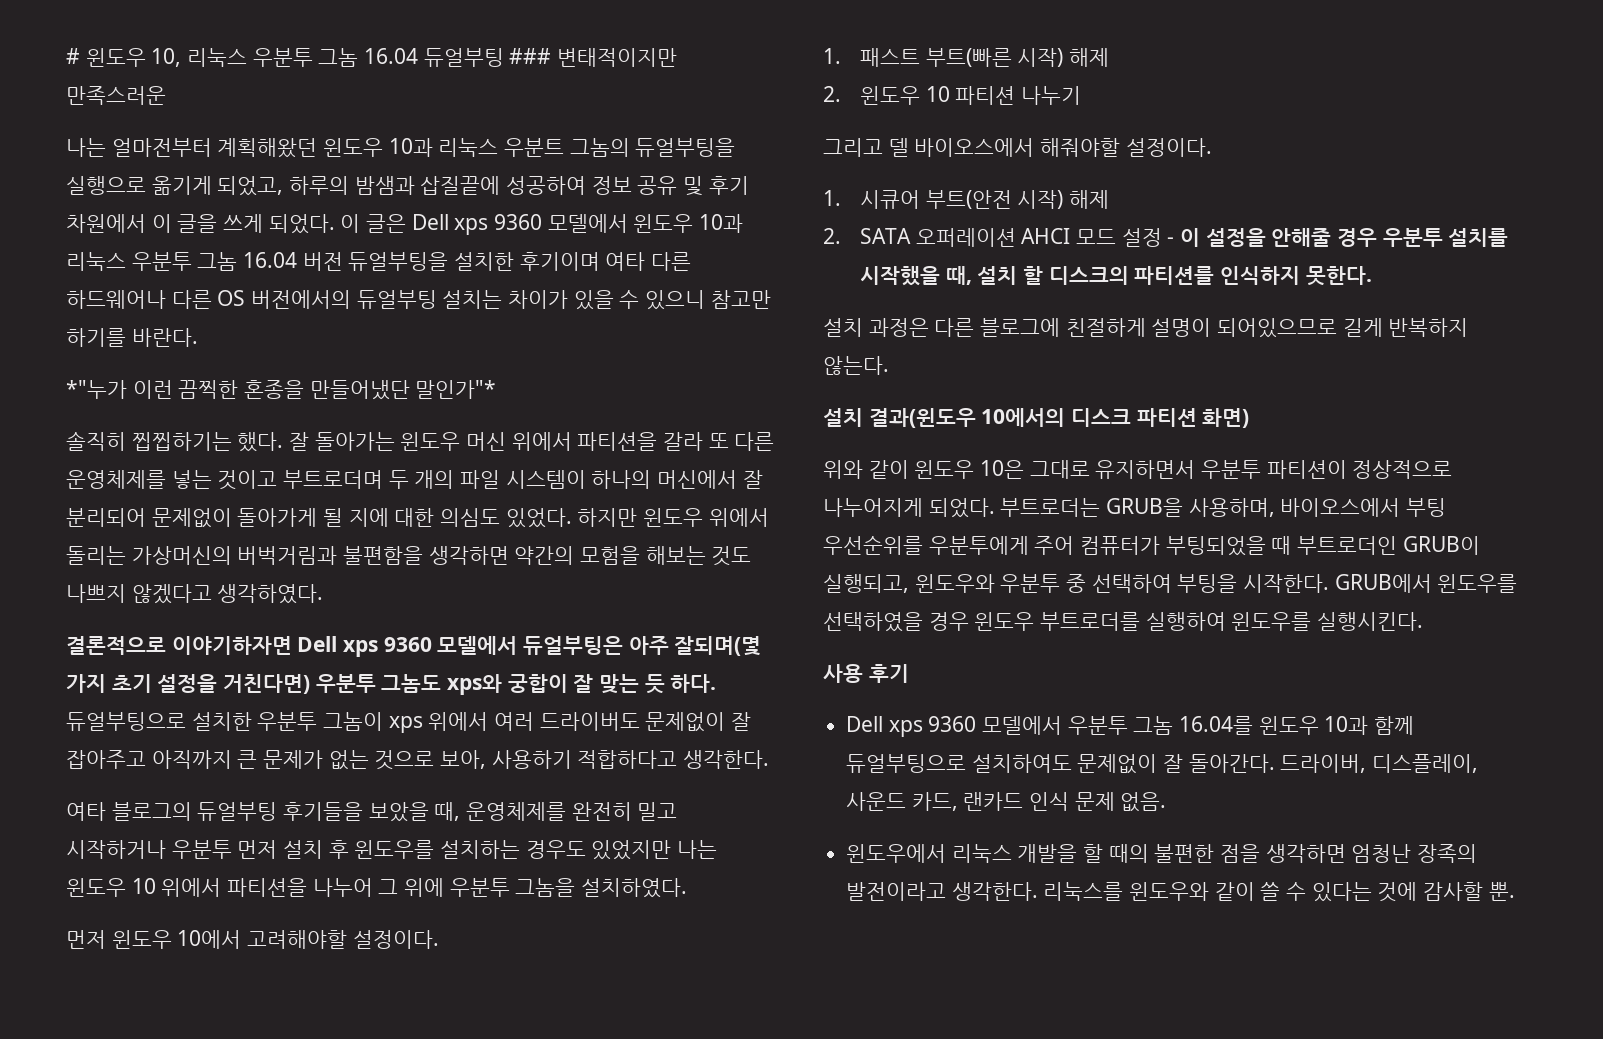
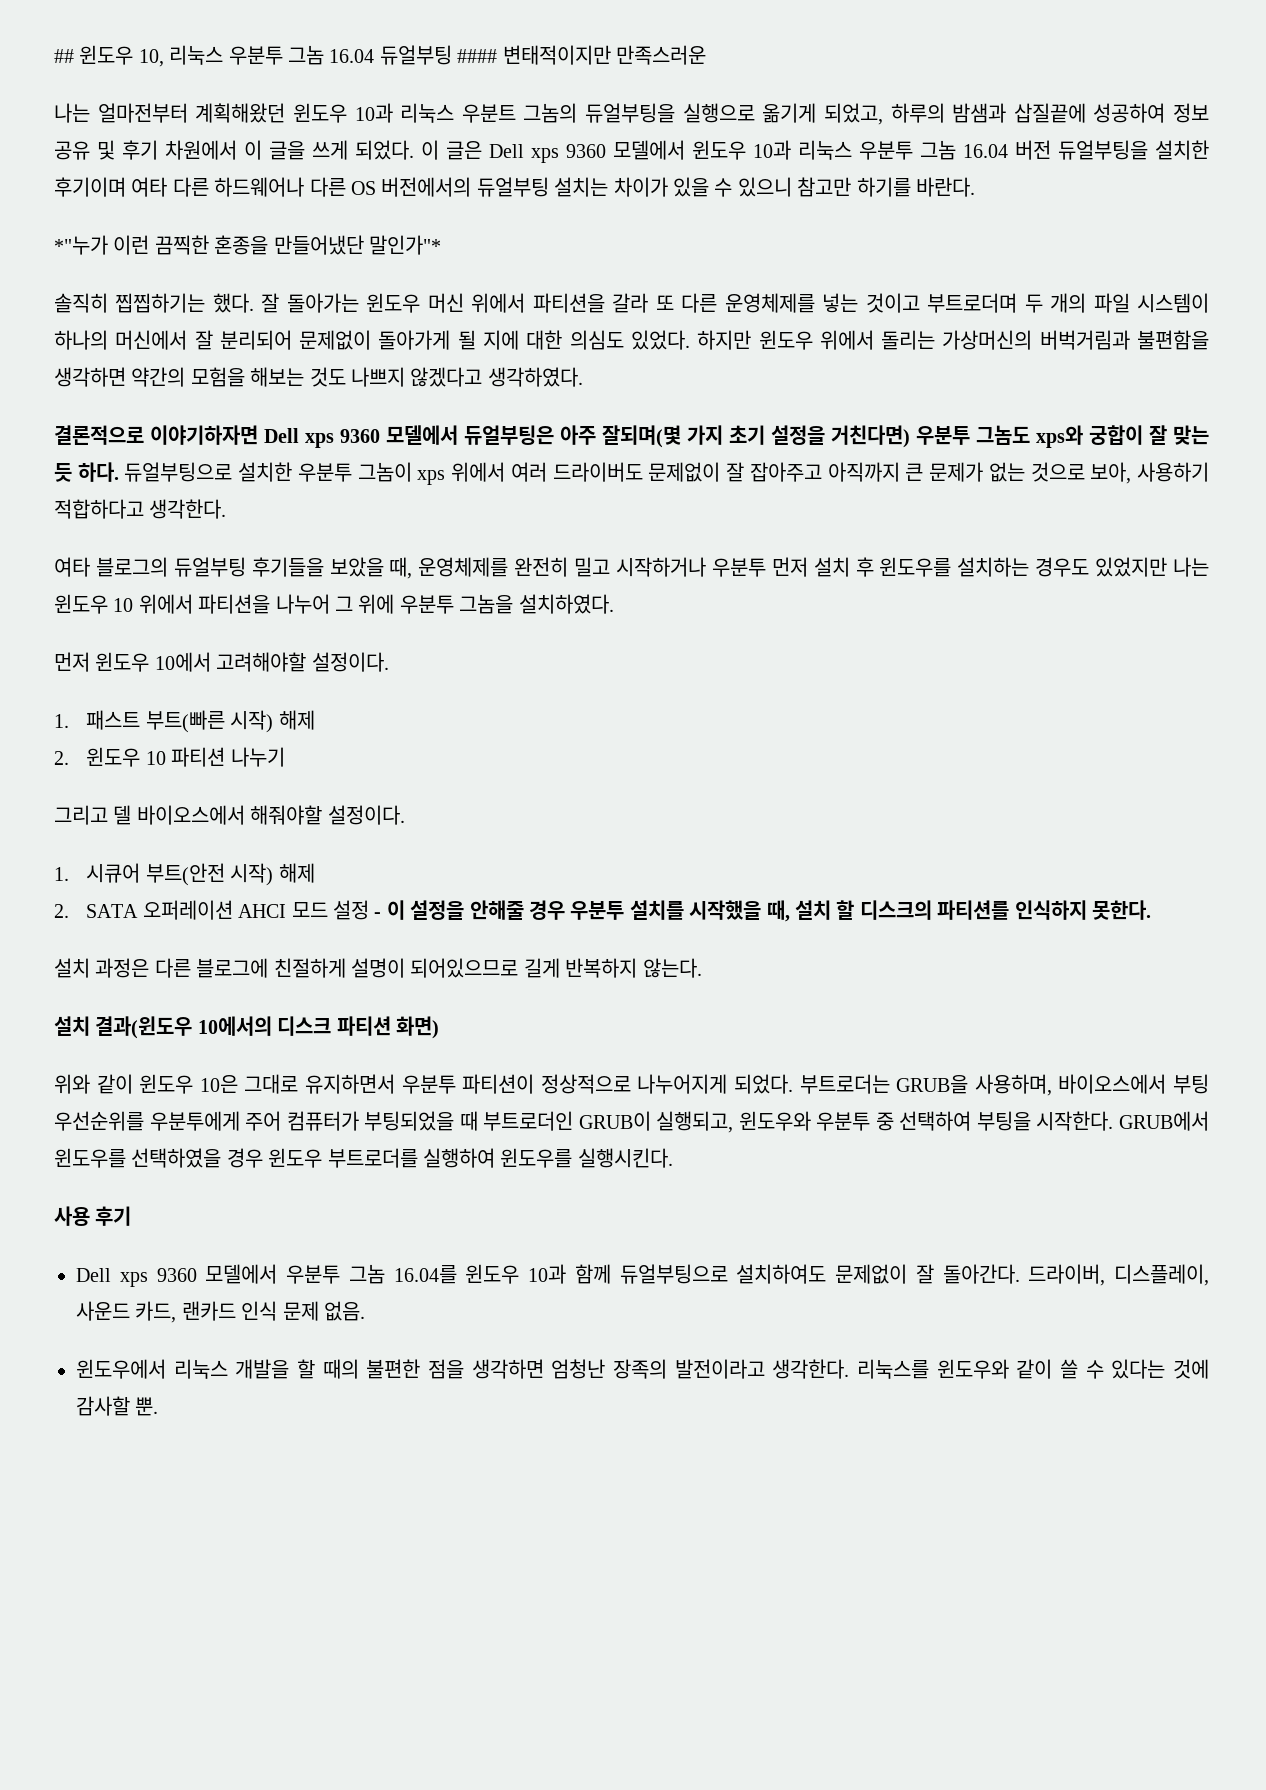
- # 윈도우 10, 리눅스 우분투 그놈 16.04 듀얼부팅 ### 변태적이지만 만족스러운
+ ## 윈도우 10, 리눅스 우분투 그놈 16.04 듀얼부팅 #### 변태적이지만 만족스러운

